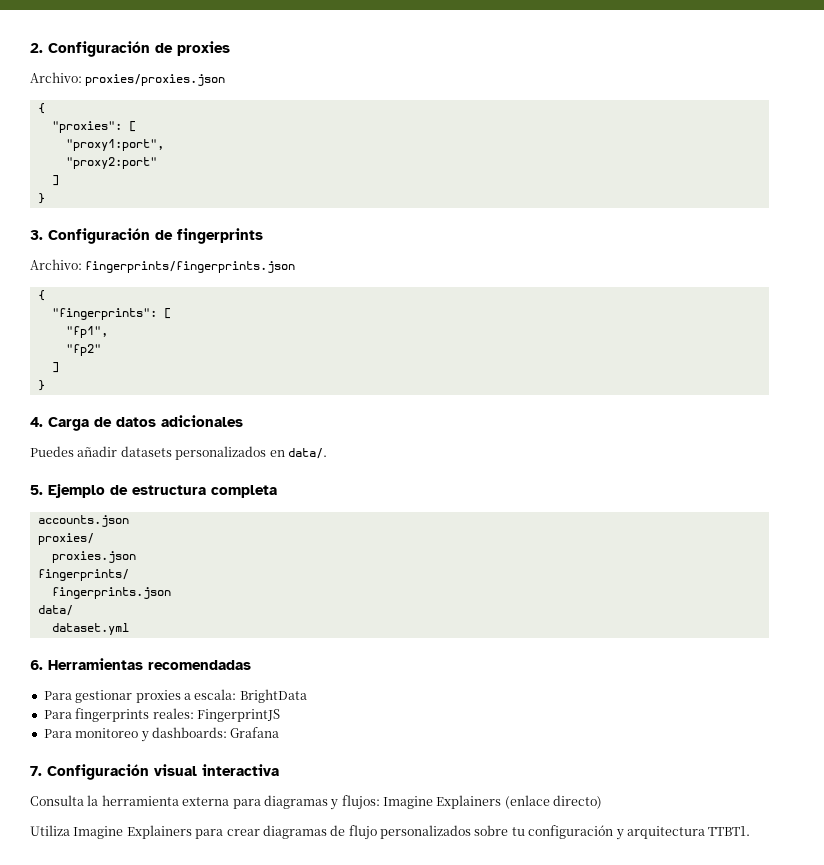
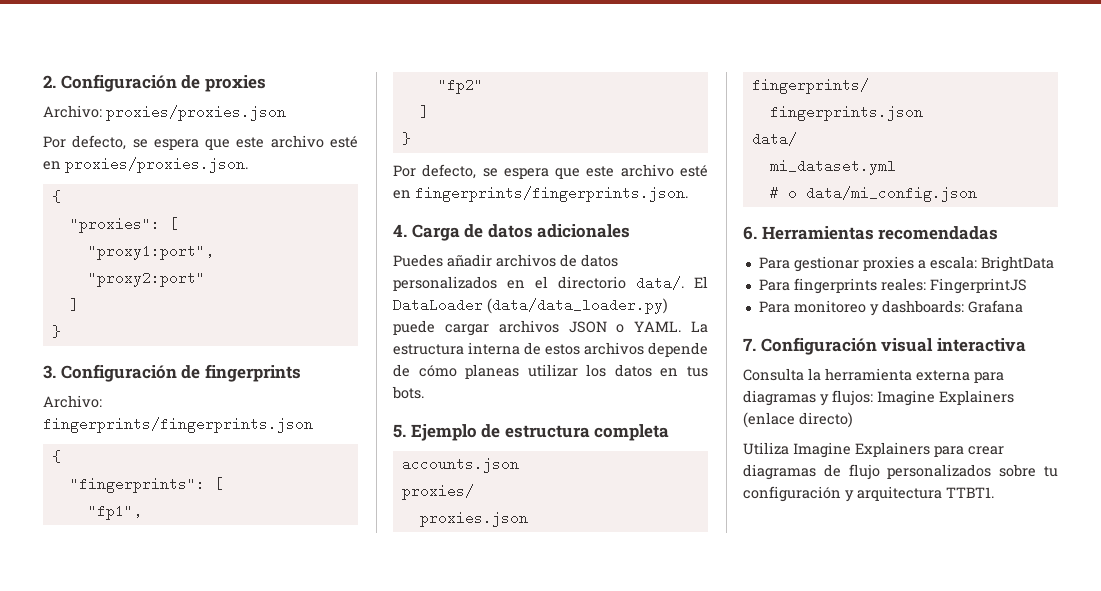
+ Por defecto, se espera que este archivo esté en proxies/proxies.json.
+ Por defecto, se espera que este archivo esté en fingerprints/fingerprints.json.
- Puedes añadir datasets personalizados en data/.
+ Puedes añadir archivos de datos personalizados en el directorio data/. El DataLoader (data/data_loader.py) puede cargar archivos JSON o YAML. La estructura interna de estos archivos depende de cómo planeas utilizar los datos en tus bots.
- dataset.yml
+ mi_dataset.yml
+ # o data/mi_config.json

